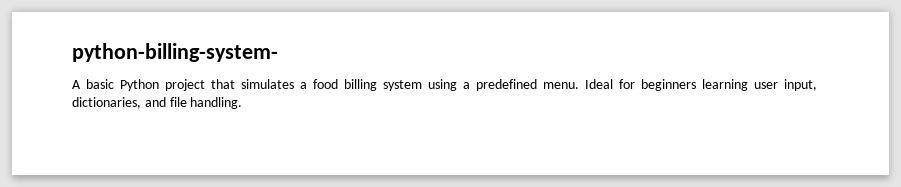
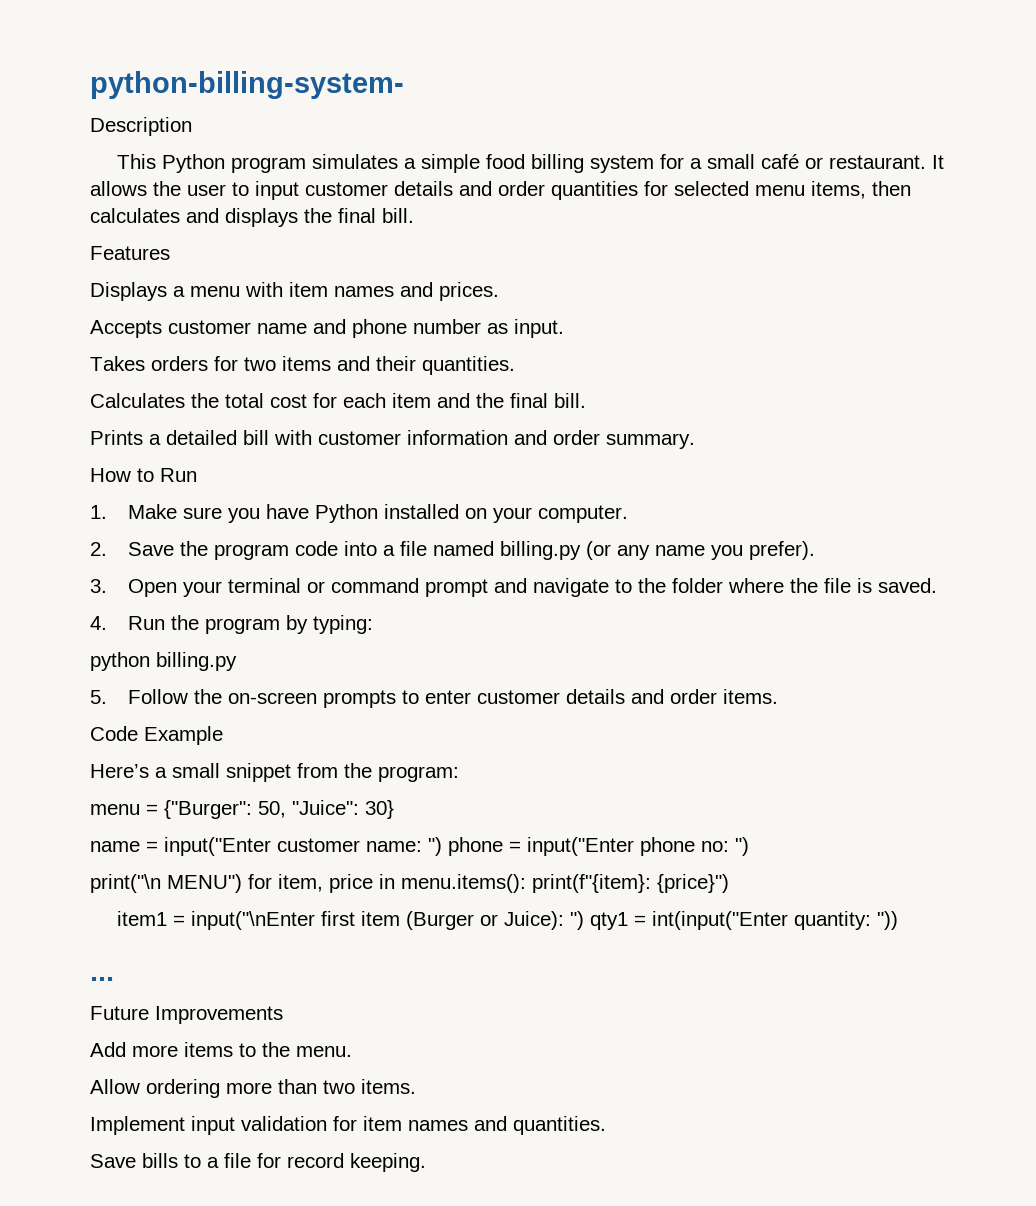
- A basic Python project that simulates a food billing system using a predefined menu. Ideal for beginners learning user input, dictionaries, and file handling.
+ Description
+ This Python program simulates a simple food billing system for a small café or restaurant. It allows the user to input customer details and order quantities for selected menu items, then calculates and displays the final bill.
+ Features
+ Displays a menu with item names and prices.
+ Accepts customer name and phone number as input.
+ Takes orders for two items and their quantities.
+ Calculates the total cost for each item and the final bill.
+ Prints a detailed bill with customer information and order summary.
+ How to Run
+ 1. Make sure you have Python installed on your computer.
+ 2. Save the program code into a file named billing.py (or any name you prefer).
+ 3. Open your terminal or command prompt and navigate to the folder where the file is saved.
+ 4. Run the program by typing:
+ python billing.py
+ 5. Follow the on-screen prompts to enter customer details and order items.
+ Code Example
+ Here’s a small snippet from the program:
+ menu = {"Burger": 50, "Juice": 30}
+ name = input("Enter customer name: ") phone = input("Enter phone no: ")
+ print("\n MENU") for item, price in menu.items(): print(f"{item}: {price}")
+ item1 = input("\nEnter first item (Burger or Juice): ") qty1 = int(input("Enter quantity: "))
+ ...
+ Future Improvements
+ Add more items to the menu.
+ Allow ordering more than two items.
+ Implement input validation for item names and quantities.
+ Save bills to a file for record keeping.

